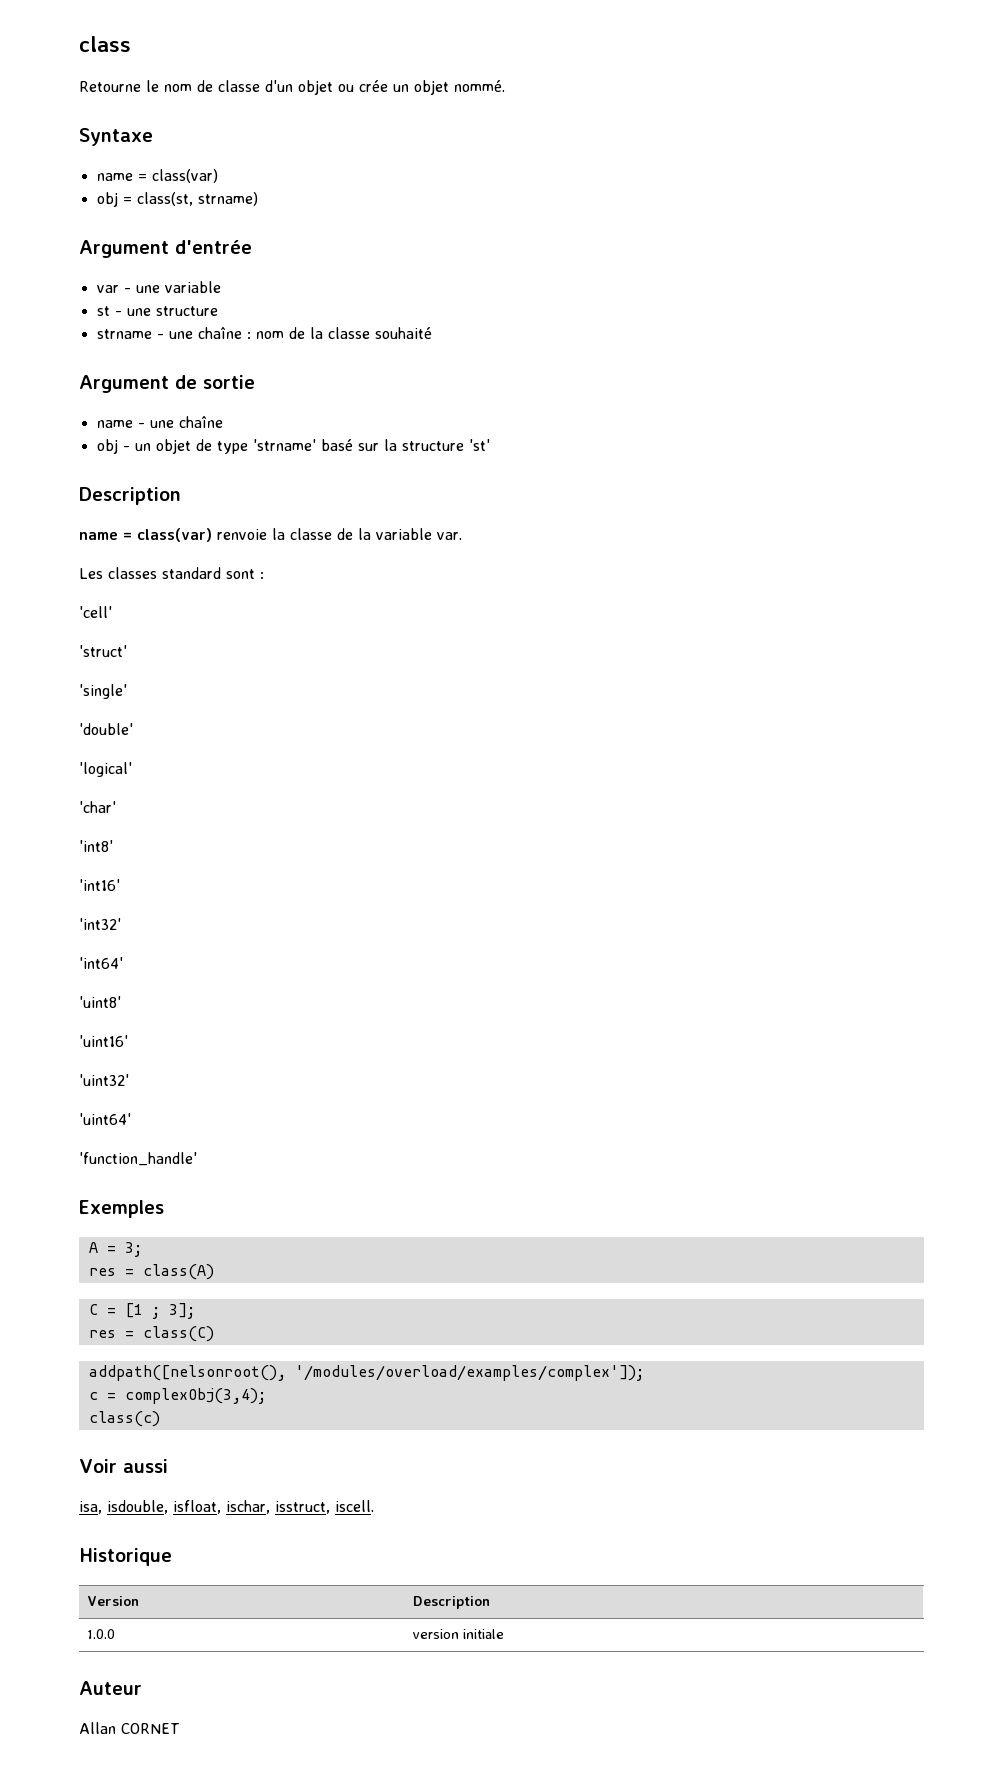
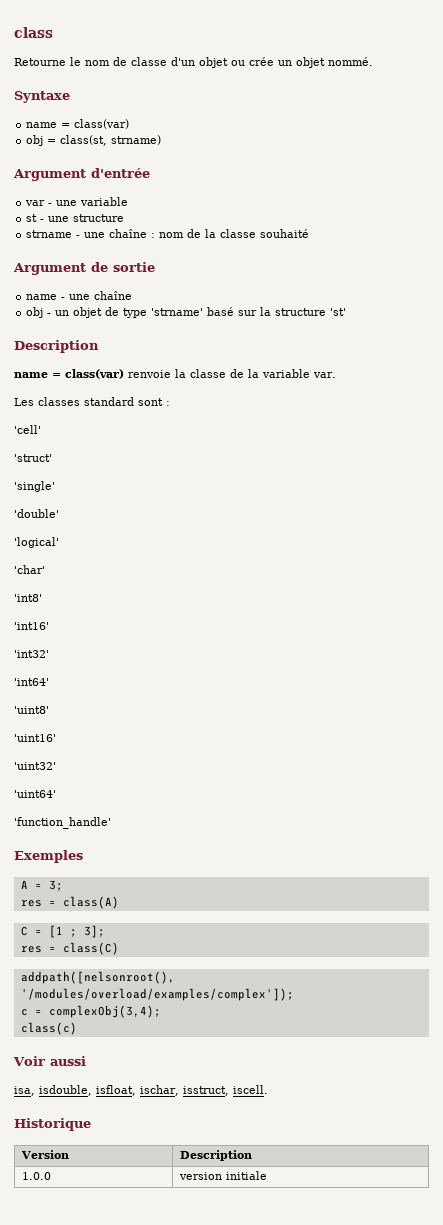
- Auteur
- Allan CORNET

